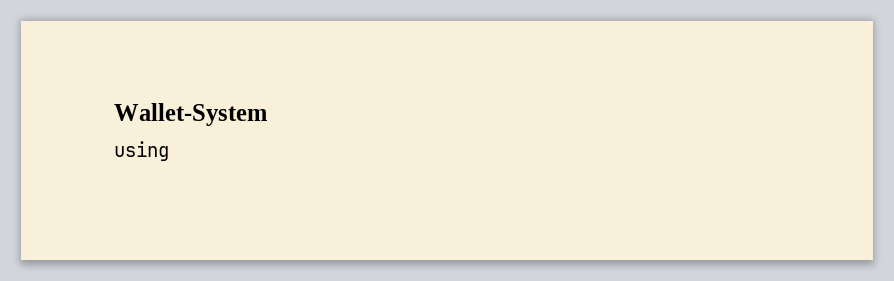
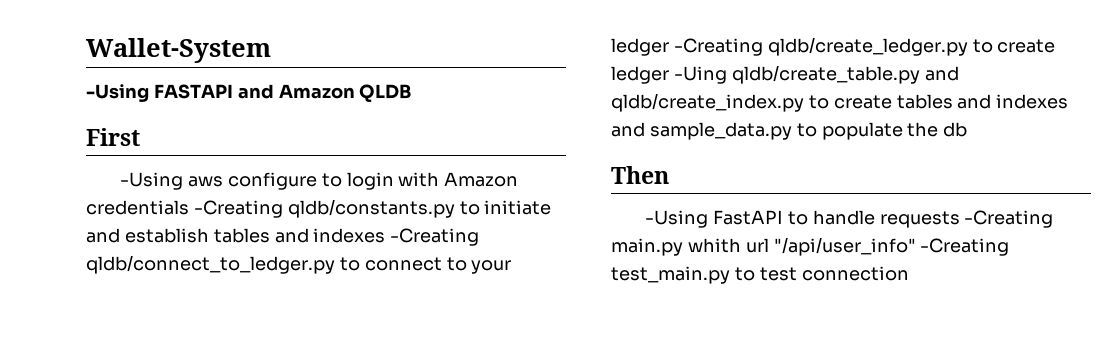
- using
+ -Using FASTAPI and Amazon QLDB
+ First
+ -Using aws configure to login with Amazon credentials -Creating qldb/constants.py to initiate and establish tables and indexes -Creating qldb/connect_to_ledger.py to connect to your ledger -Creating qldb/create_ledger.py to create ledger -Uing qldb/create_table.py and qldb/create_index.py to create tables and indexes and sample_data.py to populate the db
+ Then
+ -Using FastAPI to handle requests -Creating main.py whith url "/api/user_info" -Creating test_main.py to test connection

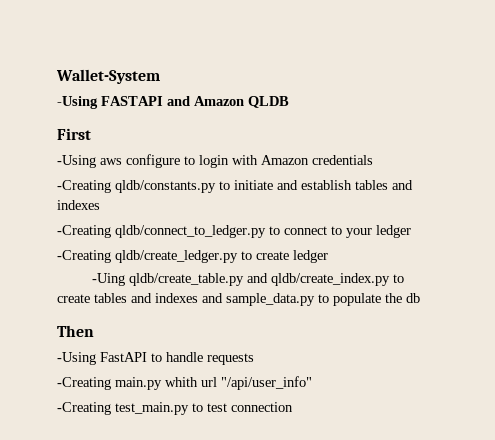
- -Using aws configure to login with Amazon credentials -Creating qldb/constants.py to initiate and establish tables and indexes -Creating qldb/connect_to_ledger.py to connect to your ledger -Creating qldb/create_ledger.py to create ledger -Uing qldb/create_table.py and qldb/create_index.py to create tables and indexes and sample_data.py to populate the db
+ -Using aws configure to login with Amazon credentials
+ -Creating qldb/constants.py to initiate and establish tables and indexes
+ -Creating qldb/connect_to_ledger.py to connect to your ledger
+ -Creating qldb/create_ledger.py to create ledger
+ -Uing qldb/create_table.py and qldb/create_index.py to create tables and indexes and sample_data.py to populate the db
- -Using FastAPI to handle requests -Creating main.py whith url "/api/user_info" -Creating test_main.py to test connection
+ -Using FastAPI to handle requests
+ -Creating main.py whith url "/api/user_info"
+ -Creating test_main.py to test connection

